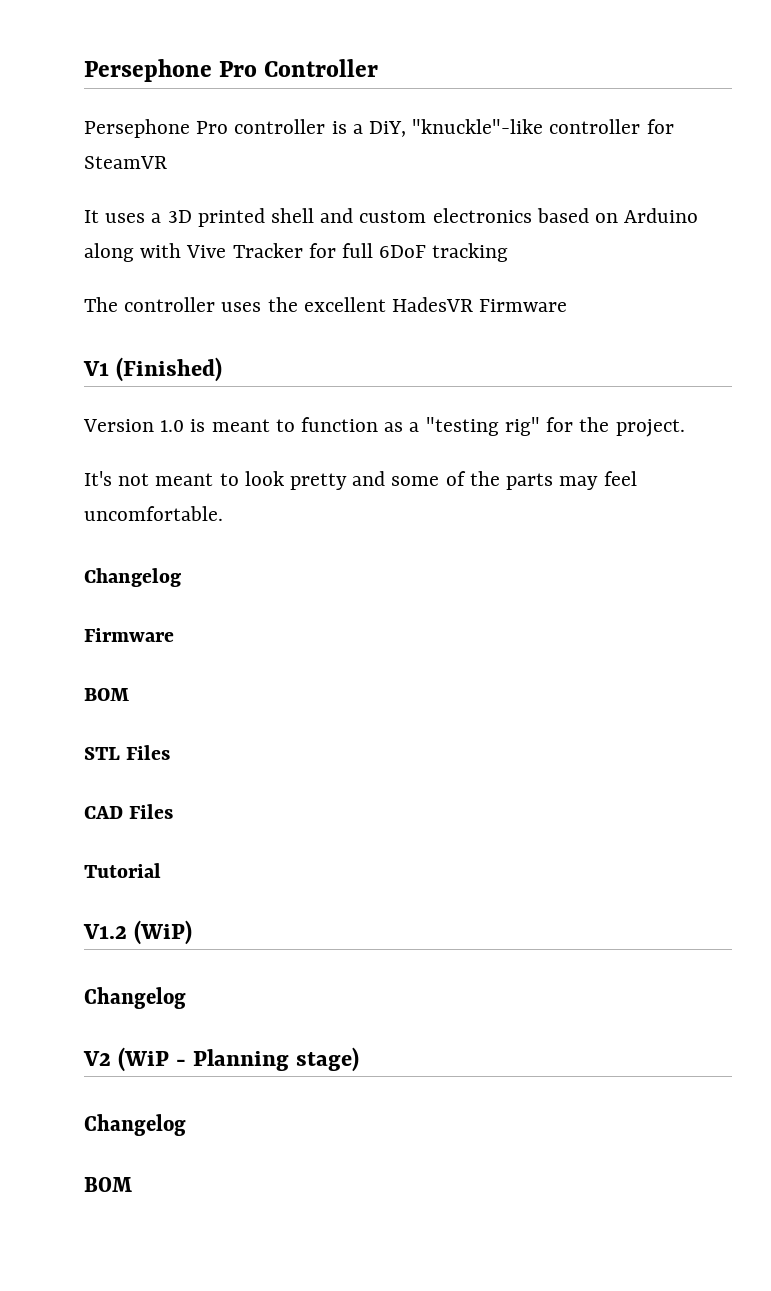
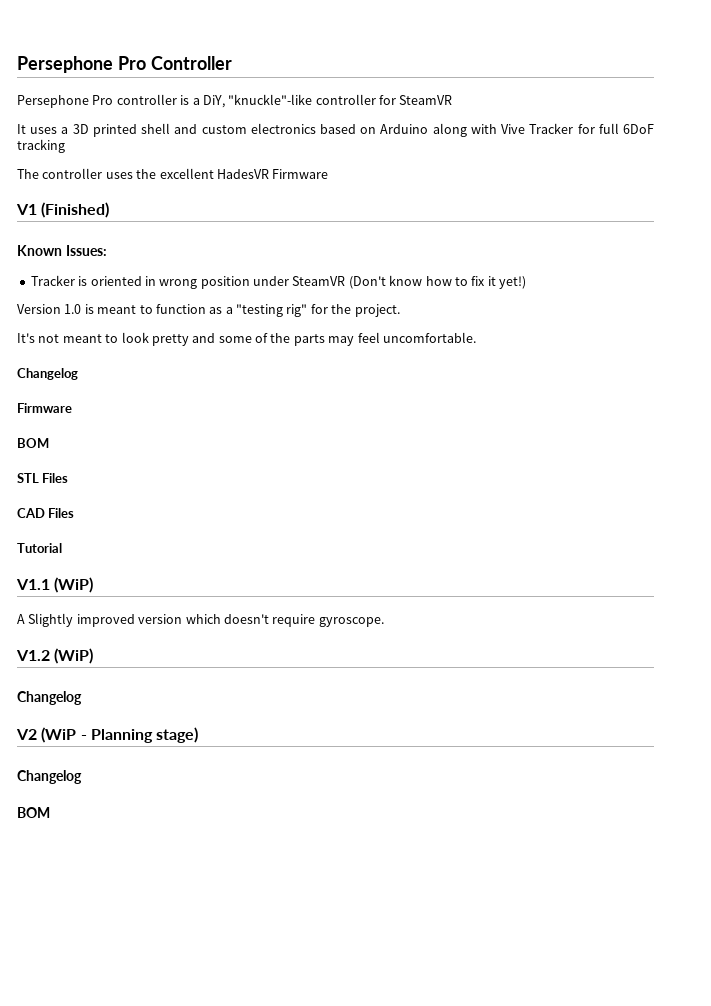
+ Known Issues:
+ Tracker is oriented in wrong position under SteamVR (Don't know how to fix it yet!)
+ V1.1 (WiP)
+ A Slightly improved version which doesn't require gyroscope.

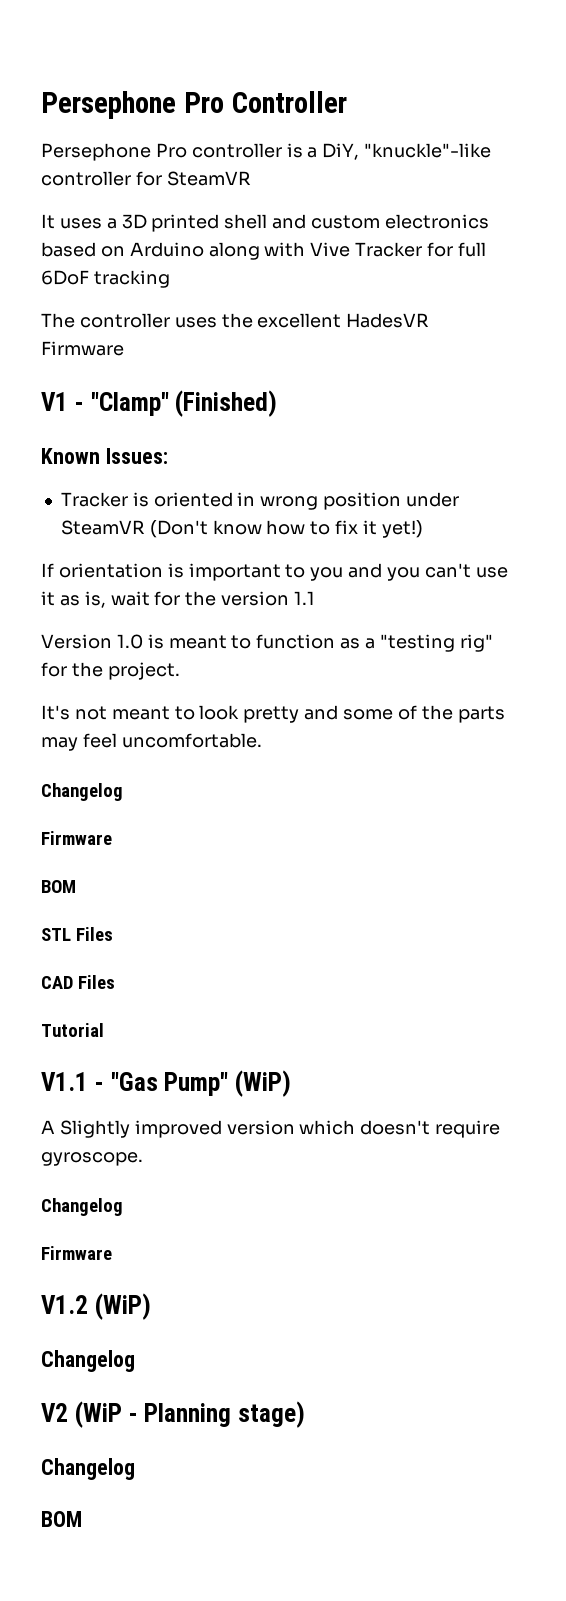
- V1 (Finished)
+ V1 - "Clamp" (Finished)
+ If orientation is important to you and you can't use it as is, wait for the version 1.1
- V1.1 (WiP)
+ V1.1 - "Gas Pump" (WiP)
  A Slightly improved version which doesn't require gyroscope.
+ Changelog
+ Firmware

